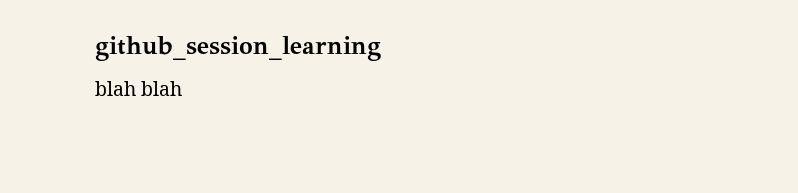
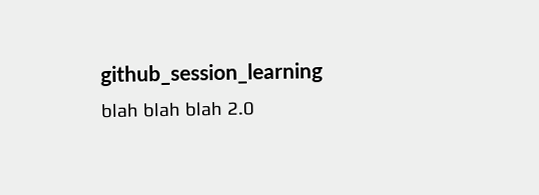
- blah blah
+ blah blah blah 2.0

